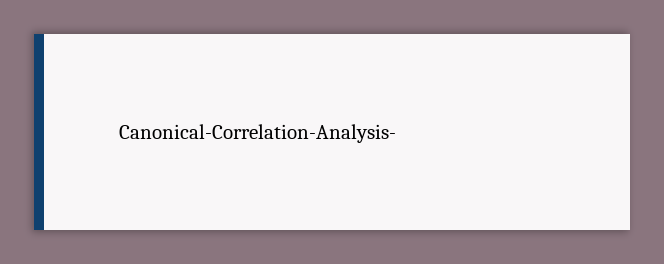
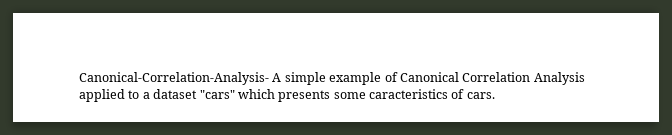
- Canonical-Correlation-Analysis-
+ Canonical-Correlation-Analysis- A simple example of Canonical Correlation Analysis applied to a dataset "cars" which presents some caracteristics of cars.

